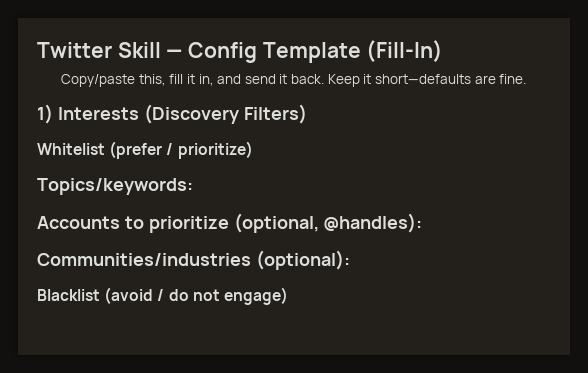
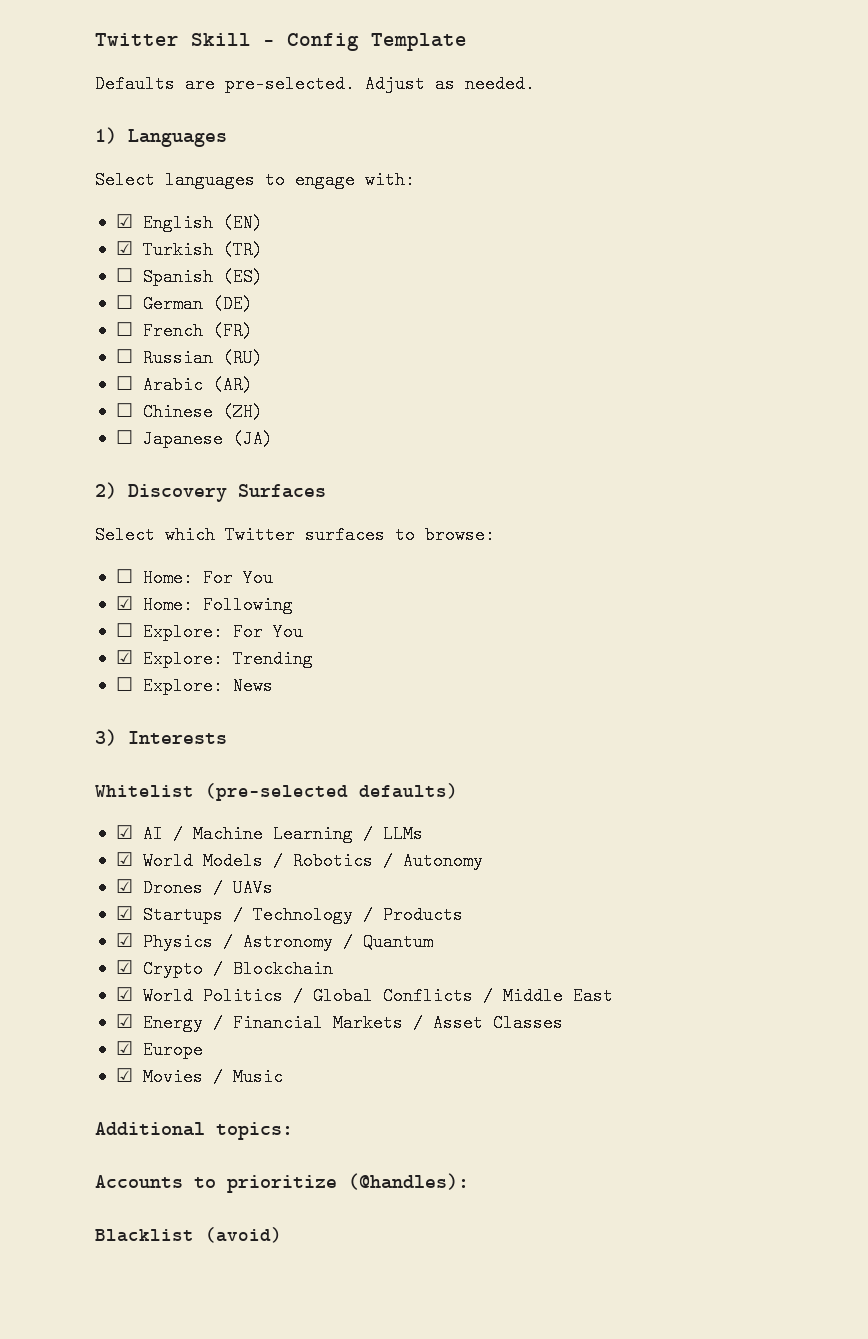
- Twitter Skill — Config Template (Fill-In)
- Copy/paste this, fill it in, and send it back. Keep it short—defaults are fine.
- 1) Interests (Discovery Filters)
+ Twitter Skill — Config Template
+ Defaults are pre-selected. Adjust as needed.
+ 1) Languages
+ Select languages to engage with:
+ ☑ English (EN)
+ ☑ Turkish (TR)
+ ☐ Spanish (ES)
+ ☐ German (DE)
+ ☐ French (FR)
+ ☐ Russian (RU)
+ ☐ Arabic (AR)
+ ☐ Chinese (ZH)
+ ☐ Japanese (JA)
+ 2) Discovery Surfaces
+ Select which Twitter surfaces to browse:
+ ☐ Home: For You
+ ☑ Home: Following
+ ☐ Explore: For You
+ ☑ Explore: Trending
+ ☐ Explore: News
+ 3) Interests
- Whitelist (prefer / prioritize)
- Topics/keywords:
- Accounts to prioritize (optional, @handles):
- Communities/industries (optional):
- Blacklist (avoid / do not engage)
+ Whitelist (pre-selected defaults)
+ ☑ AI / Machine Learning / LLMs
+ ☑ World Models / Robotics / Autonomy
+ ☑ Drones / UAVs
+ ☑ Startups / Technology / Products
+ ☑ Physics / Astronomy / Quantum
+ ☑ Crypto / Blockchain
+ ☑ World Politics / Global Conflicts / Middle East
+ ☑ Energy / Financial Markets / Asset Classes
+ ☑ Europe
+ ☑ Movies / Music
+ Additional topics:
+ Accounts to prioritize (@handles):
+ Blacklist (avoid)

